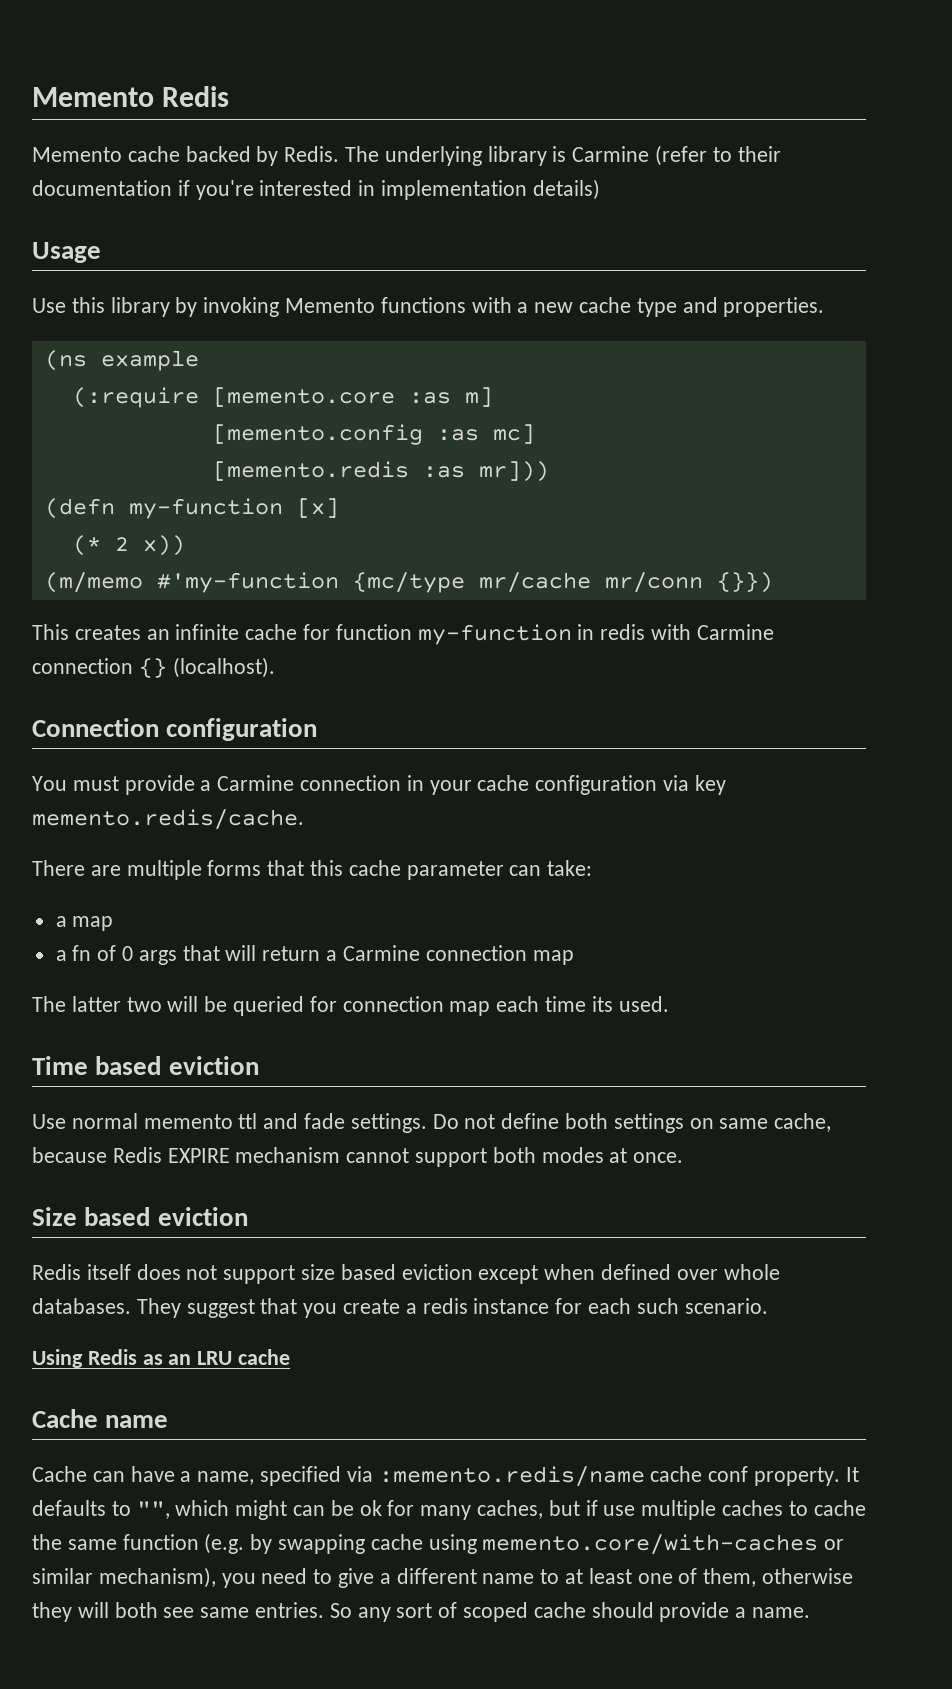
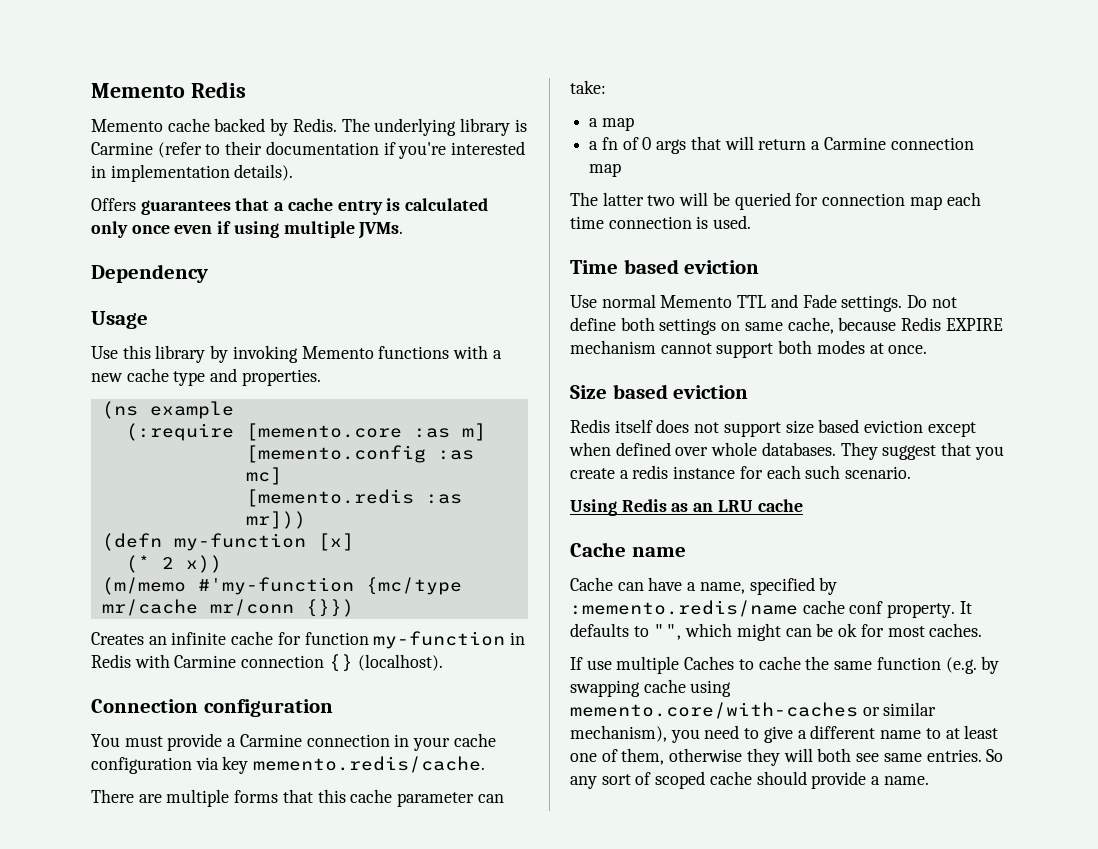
- The underlying library is Carmine (refer to their documentation if you're interested in implementation details)
+ The underlying library is Carmine (refer to their documentation if you're interested in implementation details).
+ Offers guarantees that a cache entry is calculated only once even if using multiple JVMs.
+ Dependency
- This creates an infinite cache for function my-function in redis with Carmine connection {} (localhost).
+ Creates an infinite cache for function my-function in Redis with Carmine connection {} (localhost).
- The latter two will be queried for connection map each time its used.
+ The latter two will be queried for connection map each time connection is used.
- Use normal memento ttl and fade settings.
+ Use normal Memento TTL and Fade settings.
- Cache can have a name, specified via :memento.redis/name cache conf property.
+ Cache can have a name, specified by :memento.redis/name cache conf property.
- It defaults to "", which might can be ok for many caches, but if use multiple caches to cache the same function (e.g. by swapping cache using memento.core/with-caches or similar mechanism), you need to give a different name to at least one of them, otherwise they will both see same entries.
+ It defaults to "", which might can be ok for most caches.
+ If use multiple Caches to cache the same function (e.g. by swapping cache using memento.core/with-caches or similar mechanism), you need to give a different name to at least one of them, otherwise they will both see same entries.

